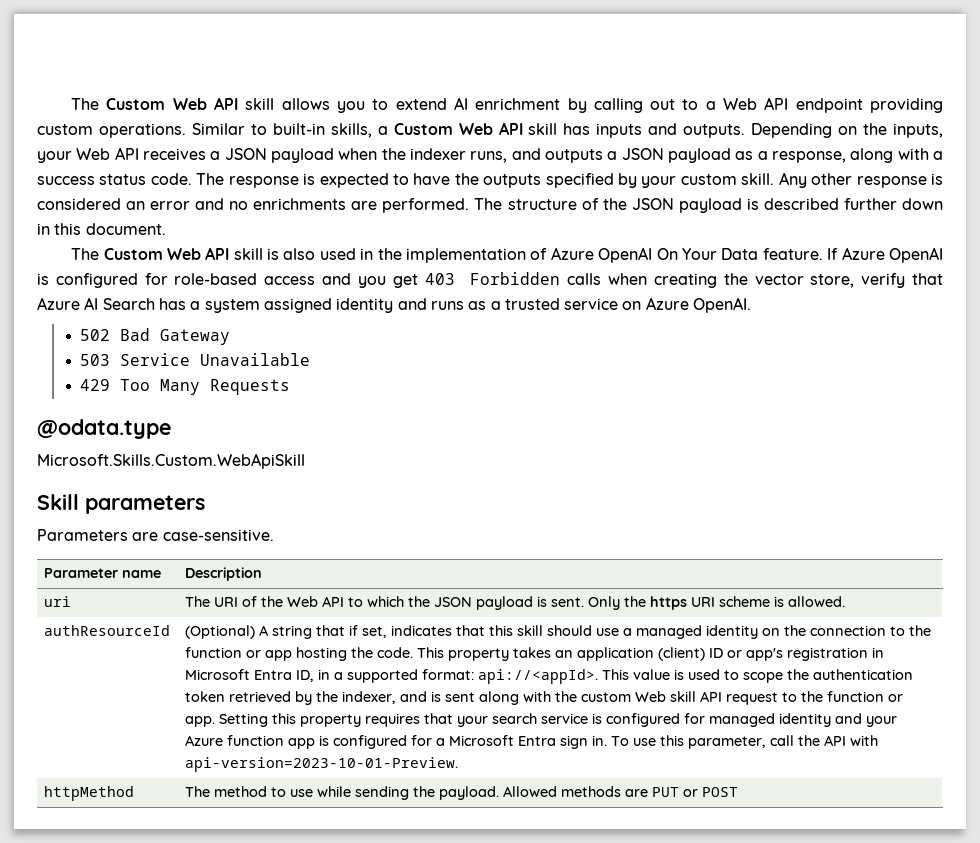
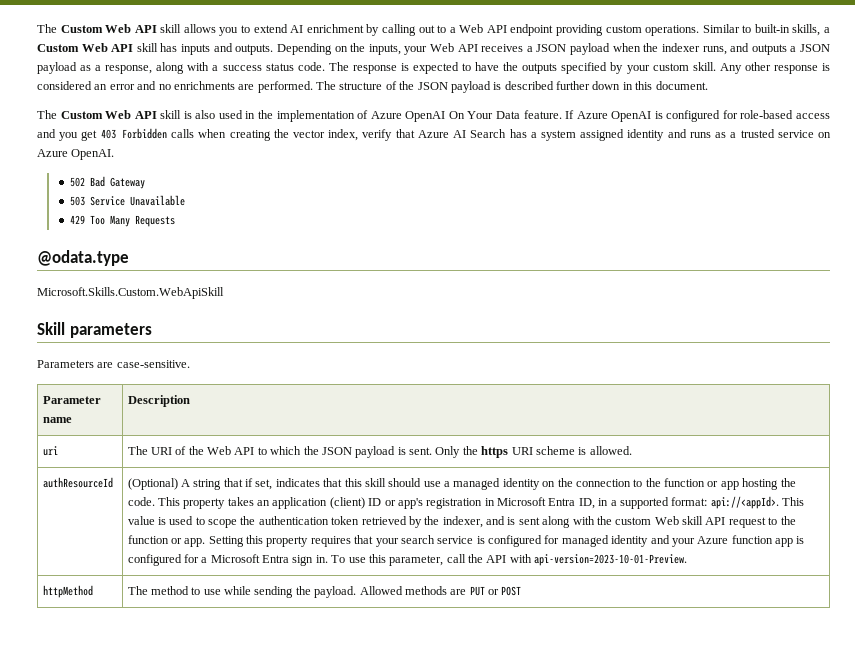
- If Azure OpenAI is configured for role-based access and you get 403 Forbidden calls when creating the vector store, verify that Azure AI Search has a system assigned identity and runs as a trusted service on Azure OpenAI.
+ If Azure OpenAI is configured for role-based access and you get 403 Forbidden calls when creating the vector index, verify that Azure AI Search has a system assigned identity and runs as a trusted service on Azure OpenAI.

